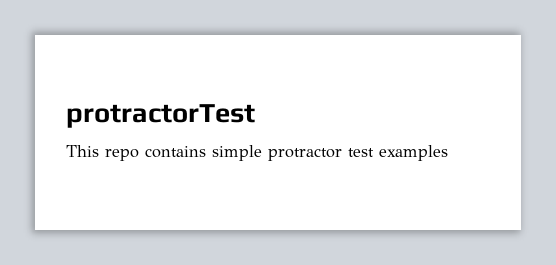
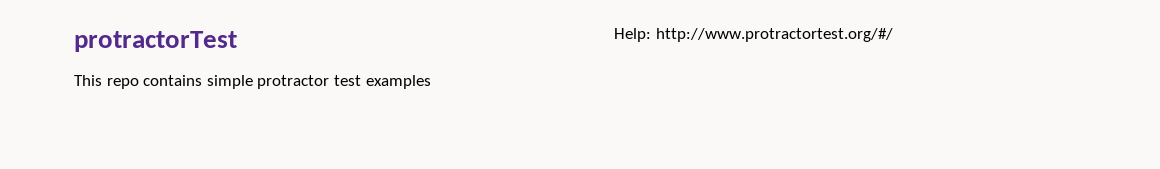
+ Help: http://www.protractortest.org/#/

